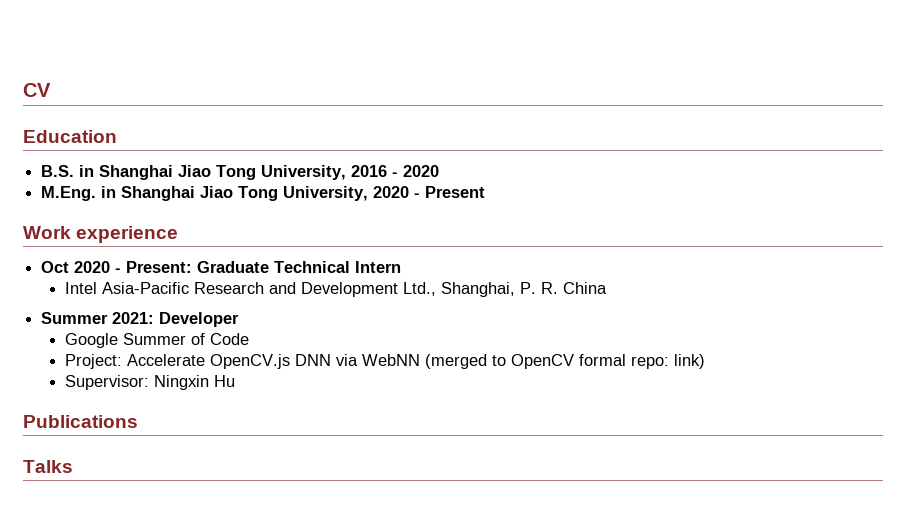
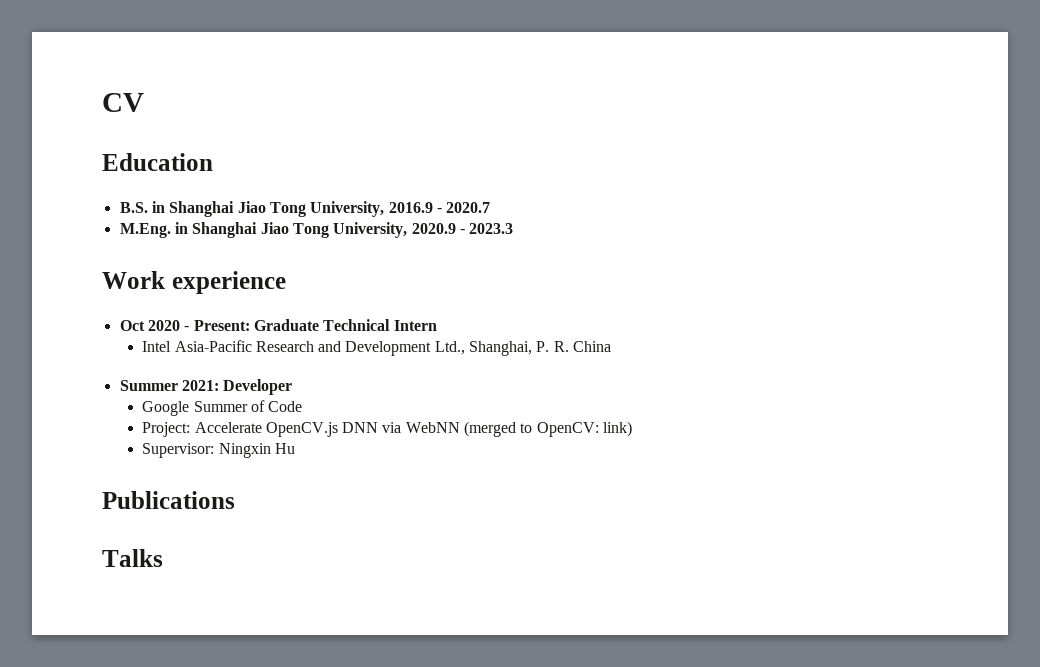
- B.S. in Shanghai Jiao Tong University, 2016 - 2020
+ B.S. in Shanghai Jiao Tong University, 2016.9 - 2020.7
- M.Eng. in Shanghai Jiao Tong University, 2020 - Present
+ M.Eng. in Shanghai Jiao Tong University, 2020.9 - 2023.3
- Project: Accelerate OpenCV.js DNN via WebNN (merged to OpenCV formal repo: link)
+ Project: Accelerate OpenCV.js DNN via WebNN (merged to OpenCV: link)

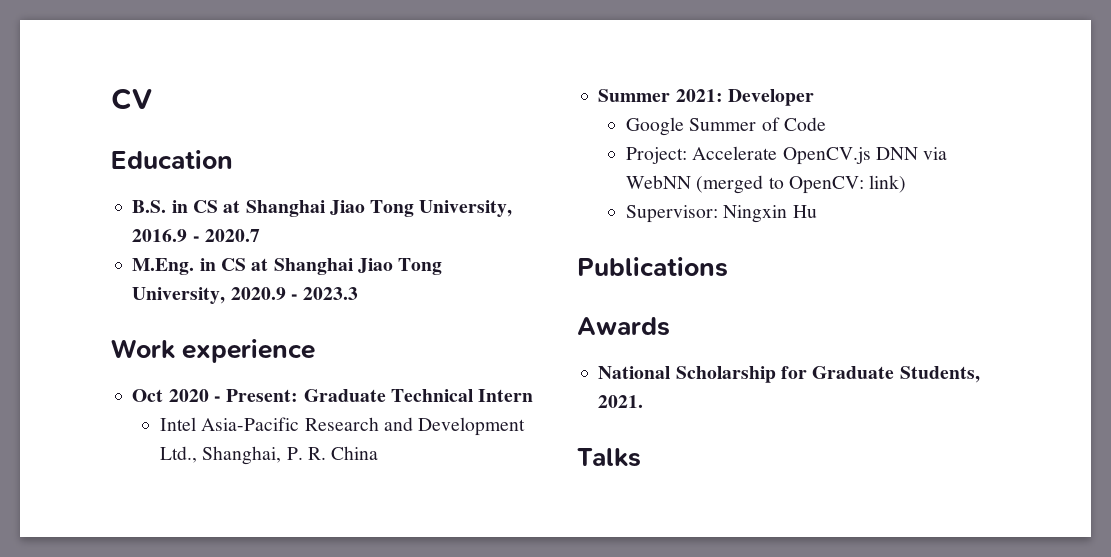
- B.S. in Shanghai Jiao Tong University, 2016.9 - 2020.7
+ B.S. in CS at Shanghai Jiao Tong University, 2016.9 - 2020.7
- M.Eng. in Shanghai Jiao Tong University, 2020.9 - 2023.3
+ M.Eng. in CS at Shanghai Jiao Tong University, 2020.9 - 2023.3
+ Awards
+ National Scholarship for Graduate Students, 2021.

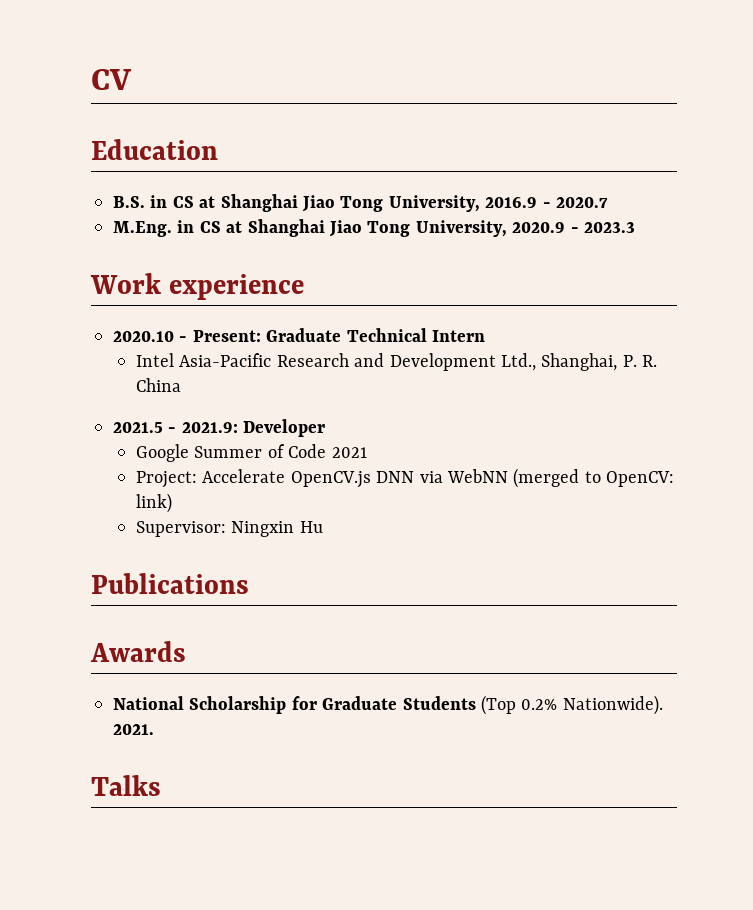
- Oct 2020 - Present: Graduate Technical Intern
+ 2020.10 - Present: Graduate Technical Intern
- Summer 2021: Developer
+ 2021.5 - 2021.9: Developer
- Google Summer of Code
+ Google Summer of Code 2021
- National Scholarship for Graduate Students, 2021.
+ National Scholarship for Graduate Students (Top 0.2% Nationwide). 2021.

